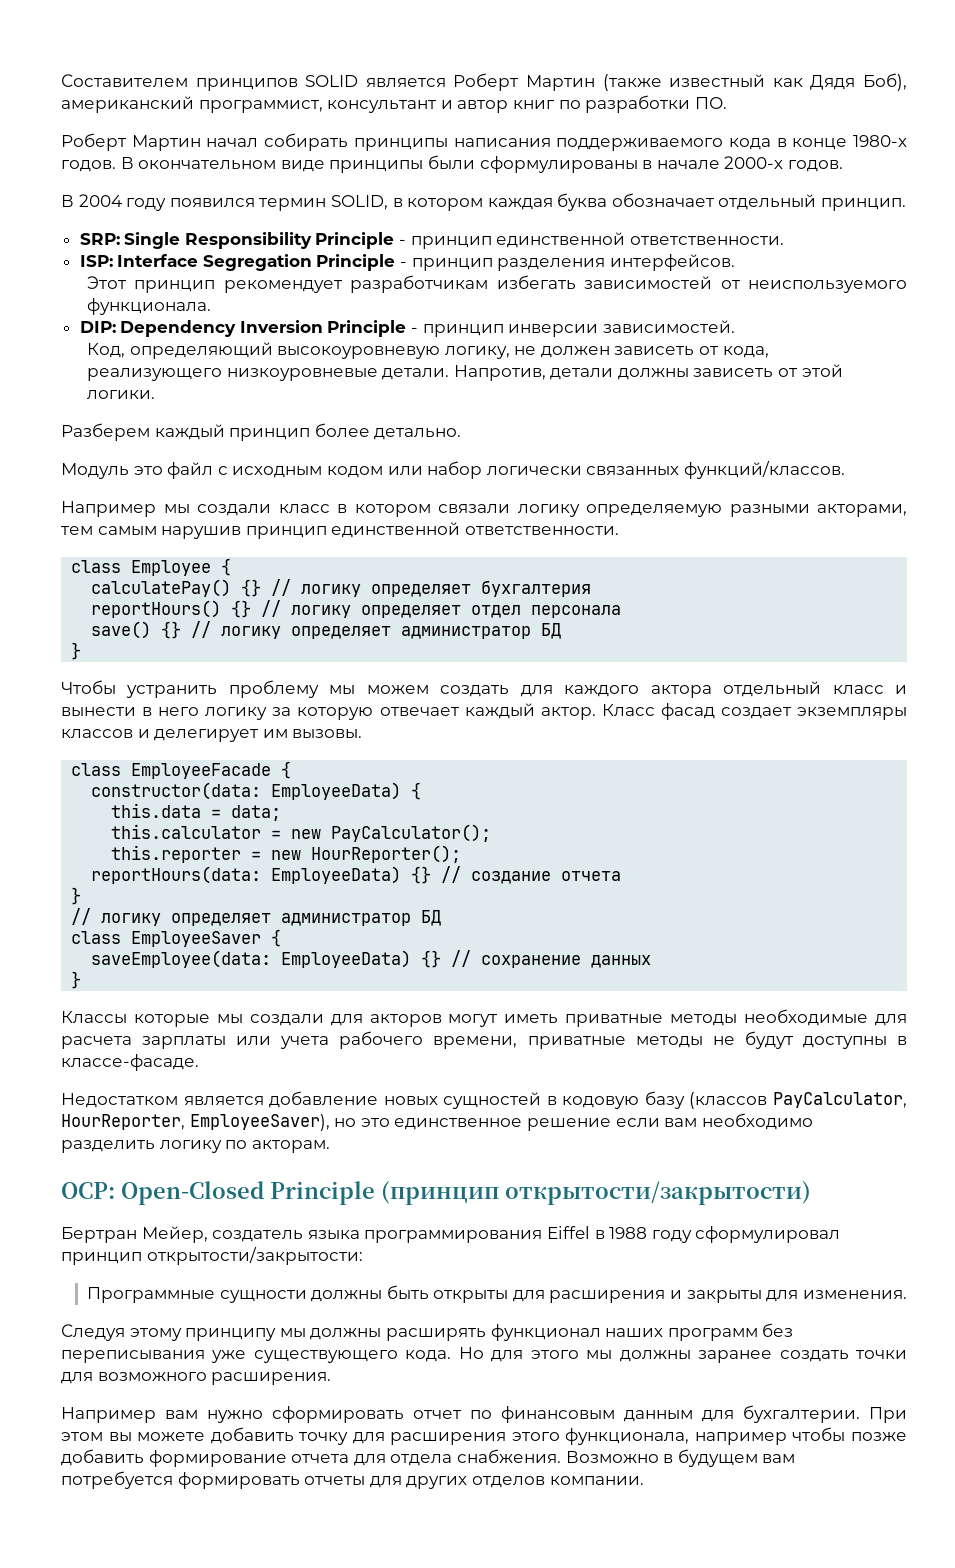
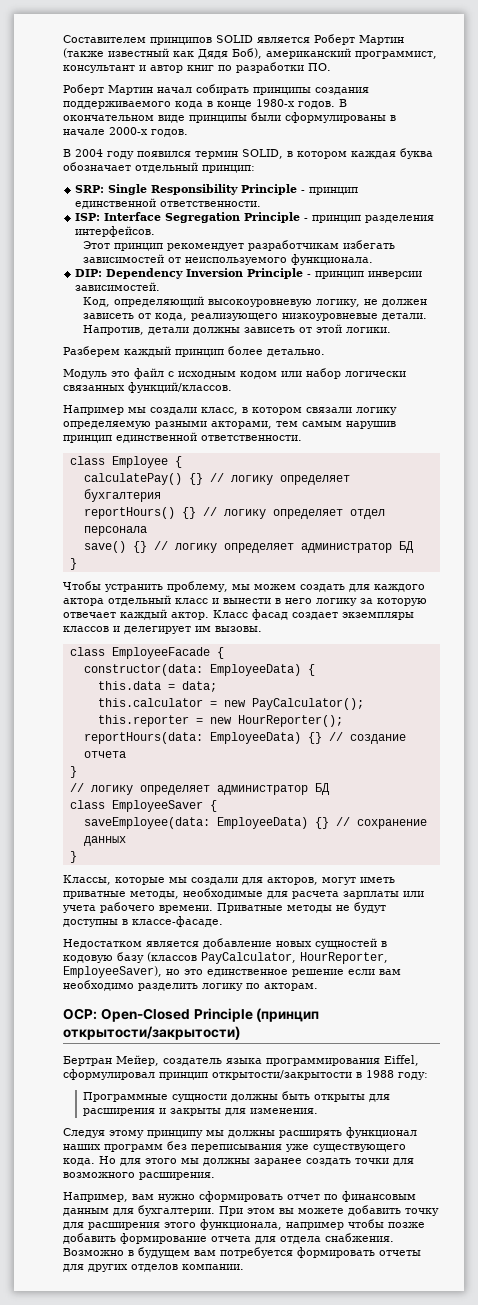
- Роберт Мартин начал собирать принципы написания поддерживаемого кода в конце 1980-х годов.
+ Роберт Мартин начал собирать принципы создания поддерживаемого кода в конце 1980-х годов.
- В 2004 году появился термин SOLID, в котором каждая буква обозначает отдельный принцип.
+ В 2004 году появился термин SOLID, в котором каждая буква обозначает отдельный принцип:
- Например мы создали класс в котором связали логику определяемую разными акторами, тем самым нарушив принцип единственной ответственности.
+ Например мы создали класс, в котором связали логику определяемую разными акторами, тем самым нарушив принцип единственной ответственности.
- Чтобы устранить проблему мы можем создать для каждого актора отдельный класс и вынести в него логику за которую отвечает каждый актор.
+ Чтобы устранить проблему, мы можем создать для каждого актора отдельный класс и вынести в него логику за которую отвечает каждый актор.
- Классы которые мы создали для акторов могут иметь приватные методы необходимые для расчета зарплаты или учета рабочего времени, приватные методы не будут доступны в классе-фасаде.
+ Классы, которые мы создали для акторов, могут иметь приватные методы, необходимые для расчета зарплаты или учета рабочего времени. Приватные методы не будут доступны в классе-фасаде.
- Бертран Мейер, создатель языка программирования Eiffel в 1988 году сформулировал принцип открытости/закрытости:
+ Бертран Мейер, создатель языка программирования Eiffel, сформулировал принцип открытости/закрытости в 1988 году:
- Например вам нужно сформировать отчет по финансовым данным для бухгалтерии.
+ Например, вам нужно сформировать отчет по финансовым данным для бухгалтерии.

